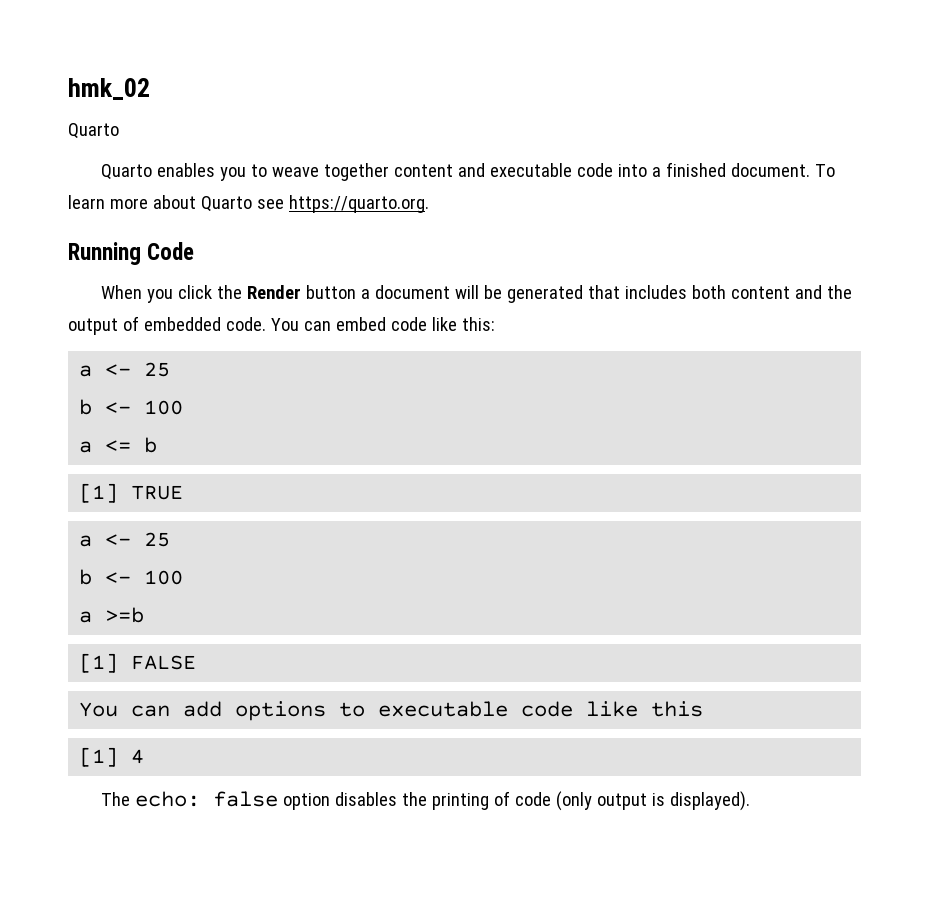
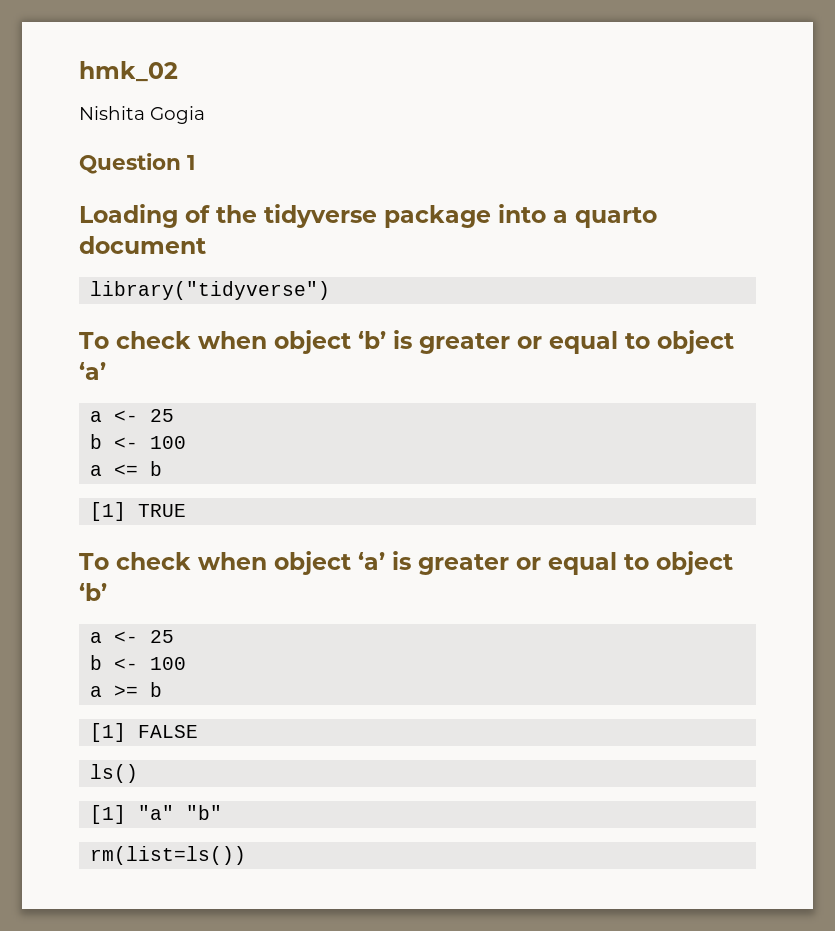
  hmk_02
- Quarto
- Quarto enables you to weave together content and executable code into a finished document. To learn more about Quarto see https://quarto.org.
- Running Code
- When you click the Render button a document will be generated that includes both content and the output of embedded code. You can embed code like this:
+ Nishita Gogia
+ Question 1
+ Loading of the tidyverse package into a quarto document
+ library("tidyverse")
+ To check when object ‘b’ is greater or equal to object ‘a’
  [1] TRUE
+ To check when object ‘a’ is greater or equal to object ‘b’
  a <- 25
  b <- 100
- a >=b
+ a >= b
- You can add options to executable code like this
- [1] 4
- The echo: false option disables the printing of code (only output is displayed).
+ ls()
+ [1] "a" "b"
+ rm(list=ls())

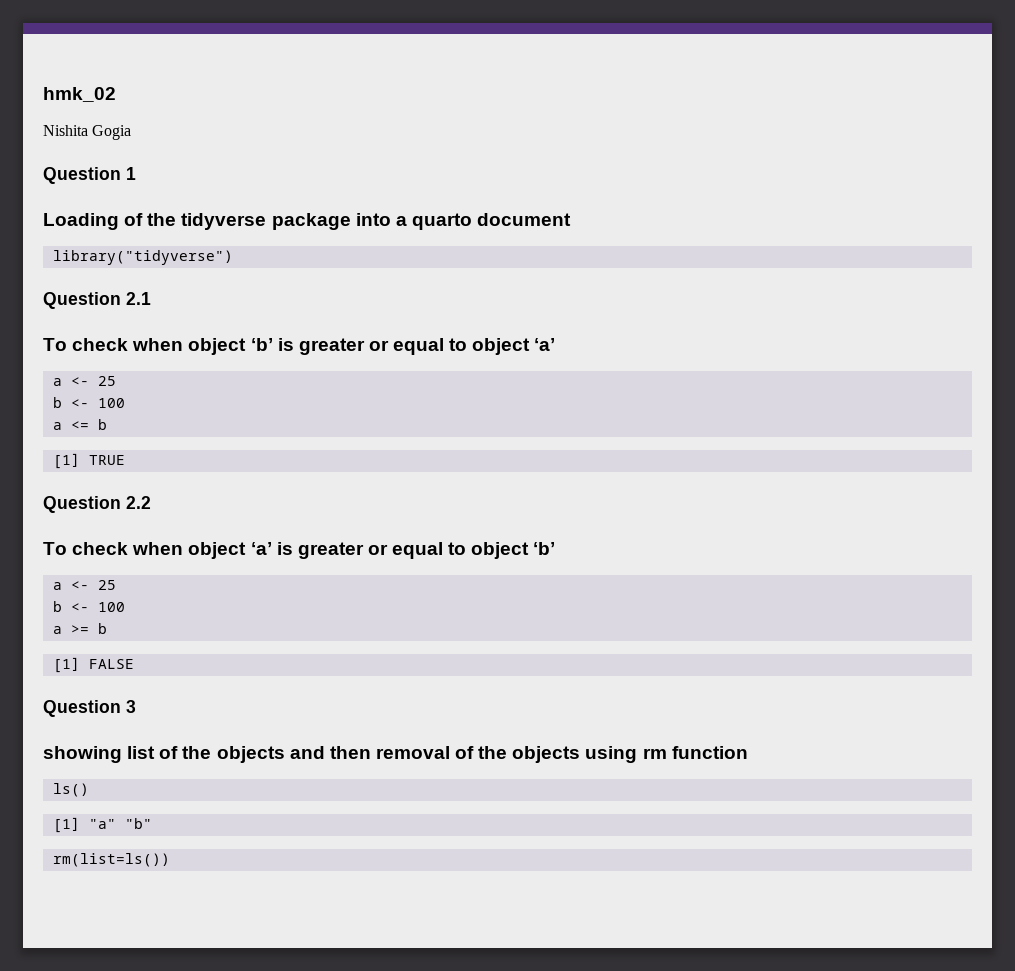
+ Question 2.1
+ Question 2.2
+ Question 3
+ showing list of the objects and then removal of the objects using rm function

